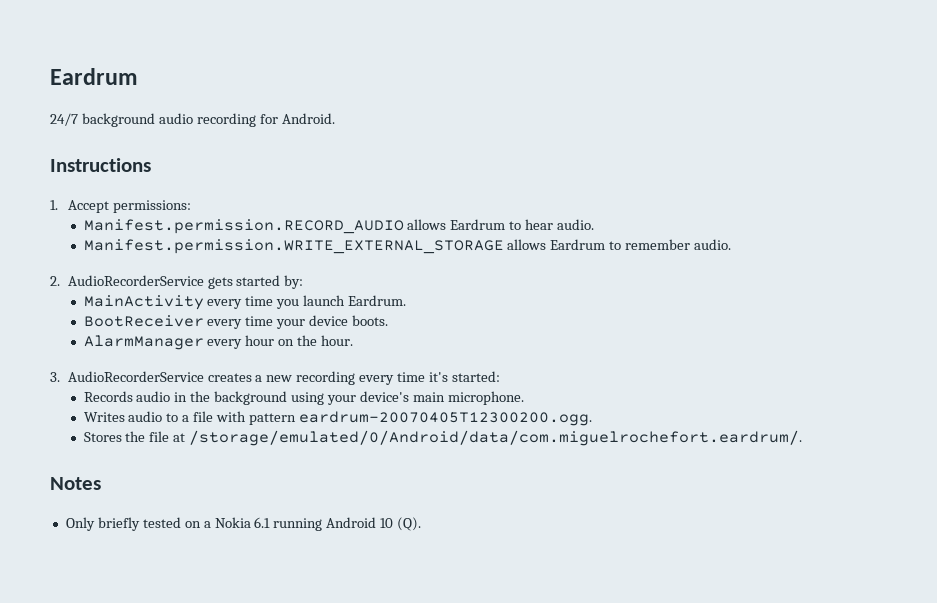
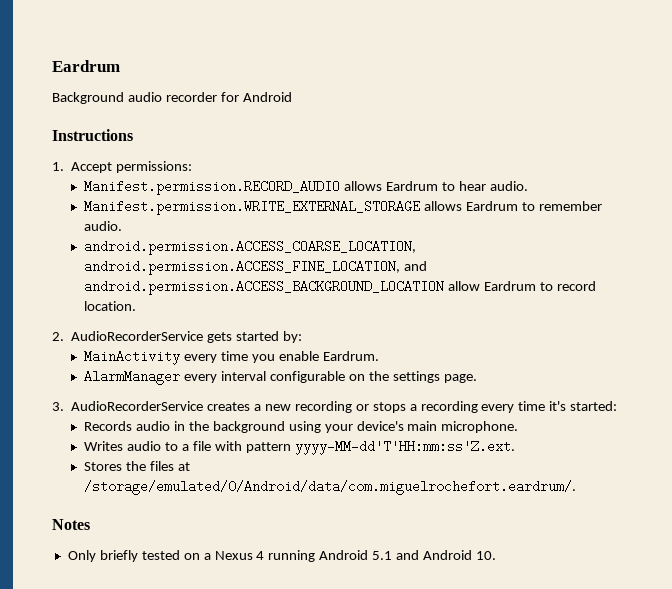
- 24/7 background audio recording for Android.
+ Background audio recorder for Android
+ android.permission.ACCESS_COARSE_LOCATION, android.permission.ACCESS_FINE_LOCATION, and android.permission.ACCESS_BACKGROUND_LOCATION allow Eardrum to record location.
- MainActivity every time you launch Eardrum.
+ MainActivity every time you enable Eardrum.
- BootReceiver every time your device boots.
- AlarmManager every hour on the hour.
+ AlarmManager every interval configurable on the settings page.
- 3. AudioRecorderService creates a new recording every time it's started:
+ 3. AudioRecorderService creates a new recording or stops a recording every time it's started:
- Writes audio to a file with pattern eardrum-20070405T12300200.ogg.
+ Writes audio to a file with pattern yyyy-MM-dd'T'HH:mm:ss'Z.ext.
- Stores the file at /storage/emulated/0/Android/data/com.miguelrochefort.eardrum/.
+ Stores the files at /storage/emulated/0/Android/data/com.miguelrochefort.eardrum/.
- Only briefly tested on a Nokia 6.1 running Android 10 (Q).
+ Only briefly tested on a Nexus 4 running Android 5.1 and Android 10.

